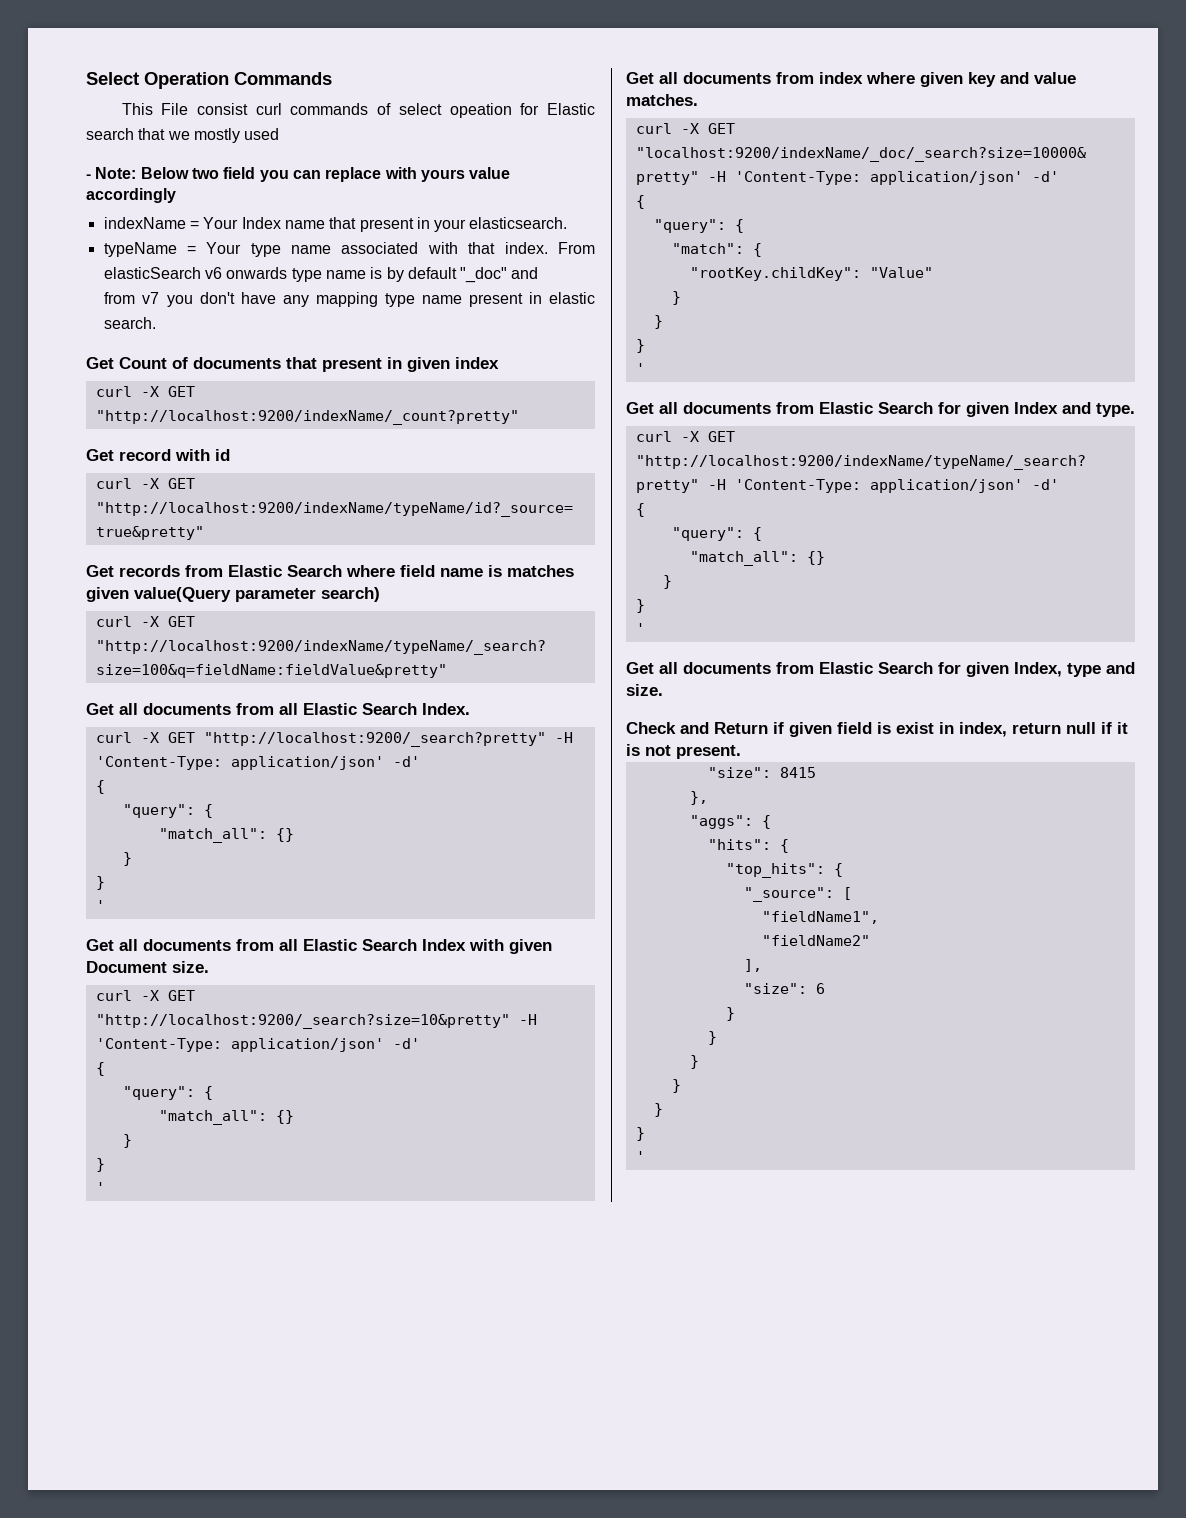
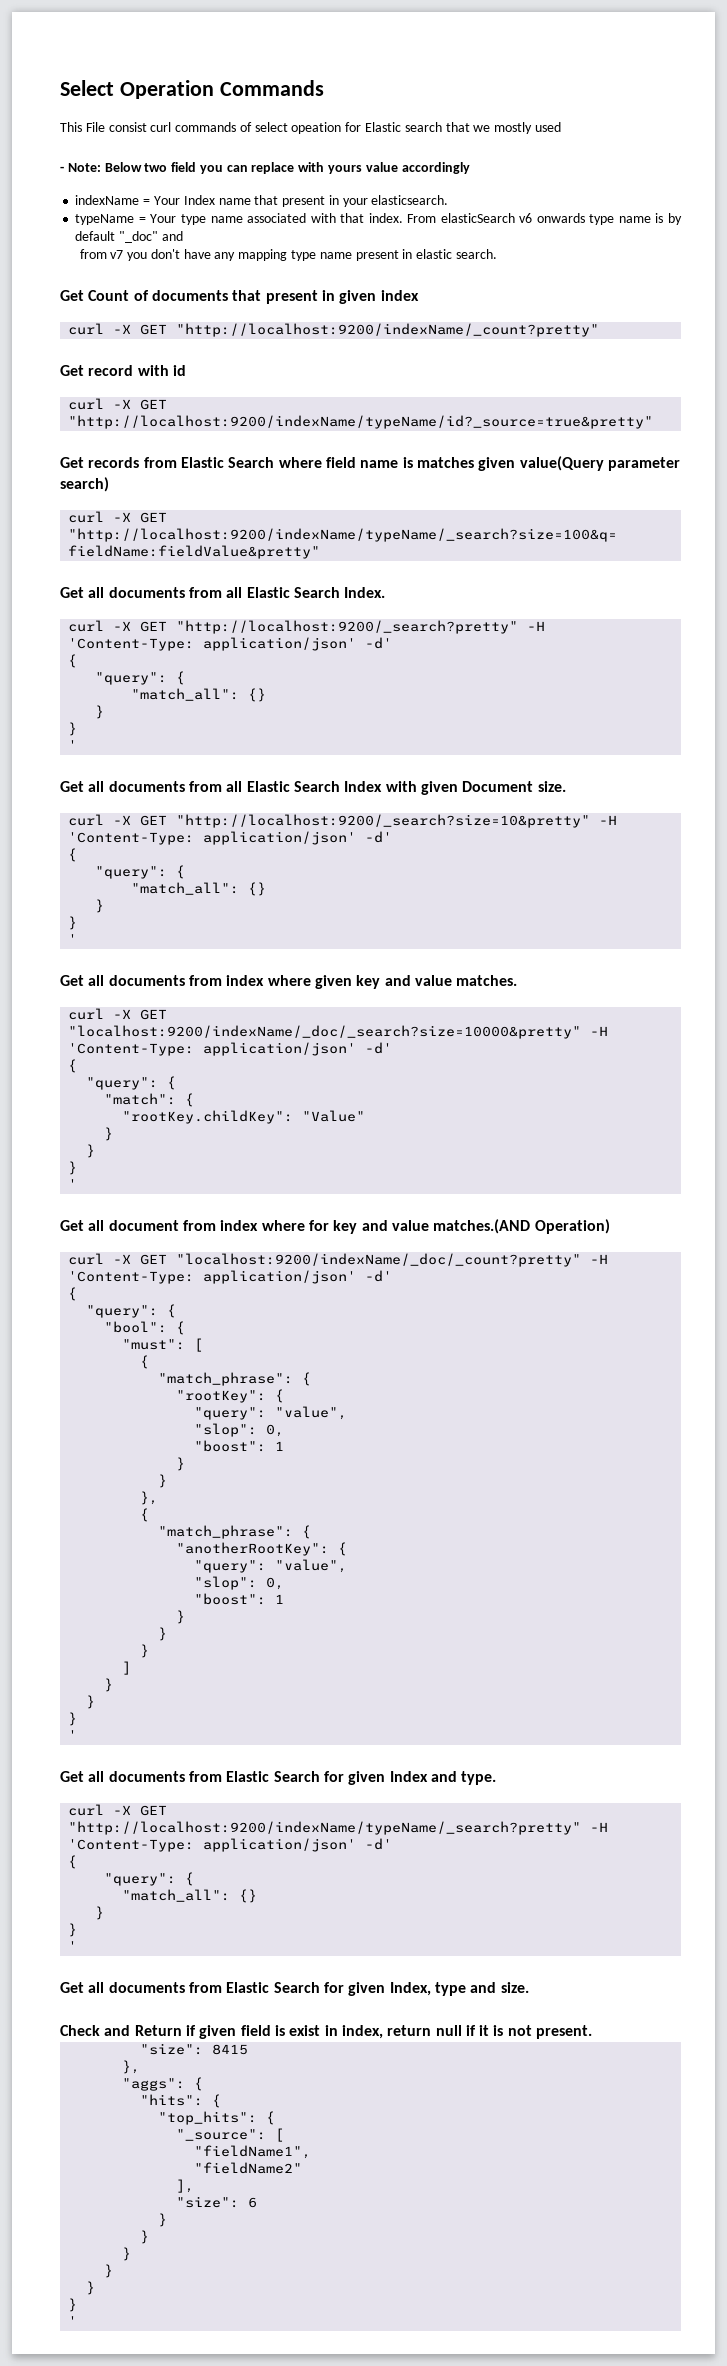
+ Get all document from index where for key and value matches.(AND Operation)
+ curl -X GET "localhost:9200/indexName/_doc/_count?pretty" -H 'Content-Type: application/json' -d'
+ {
+ "query": {
+ "bool": {
+ "must": [
+ {
+ "match_phrase": {
+ "rootKey": {
+ "query": "value",
+ "slop": 0,
+ "boost": 1
+ }
+ }
+ },
+ {
+ "match_phrase": {
+ "anotherRootKey": {
+ "query": "value",
+ "slop": 0,
+ "boost": 1
+ }
+ }
+ }
+ ]
+ }
+ }
+ }
+ '

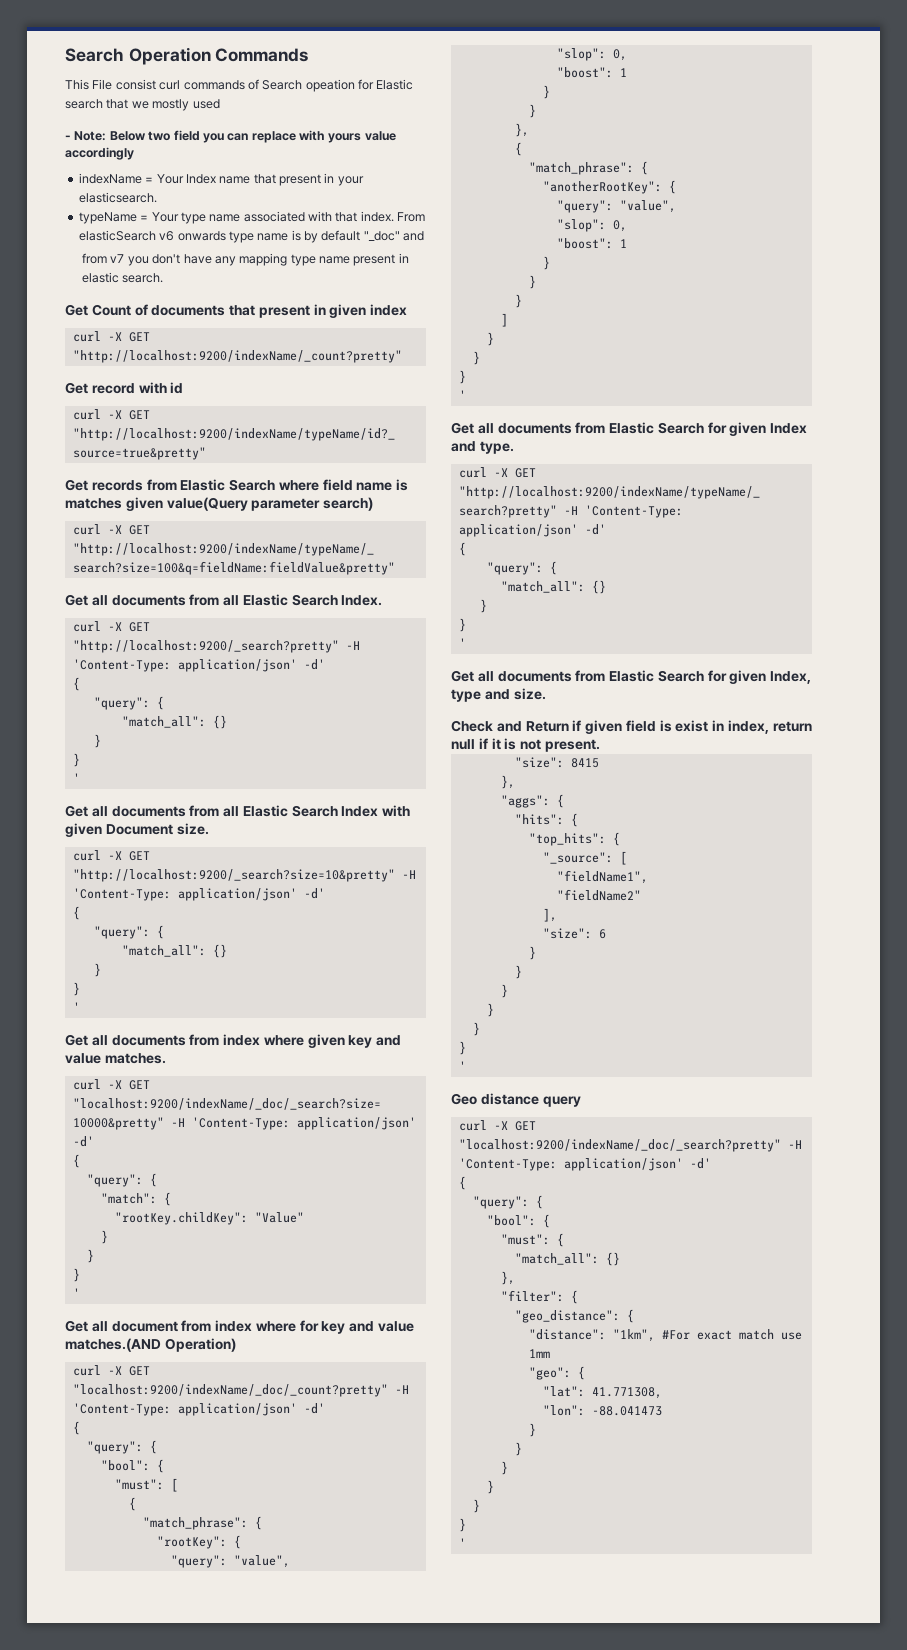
- Select Operation Commands
+ Search Operation Commands
- This File consist curl commands of select opeation for Elastic search that we mostly used
+ This File consist curl commands of Search opeation for Elastic search that we mostly used
+ Geo distance query
+ curl -X GET "localhost:9200/indexName/_doc/_search?pretty" -H 'Content-Type: application/json' -d'
+ {
+ "query": {
+ "bool": {
+ "must": {
+ "match_all": {}
+ },
+ "filter": {
+ "geo_distance": {
+ "distance": "1km", #For exact match use 1mm
+ "geo": {
+ "lat": 41.771308,
+ "lon": -88.041473
+ }
+ }
+ }
+ }
+ }
+ }
+ '

